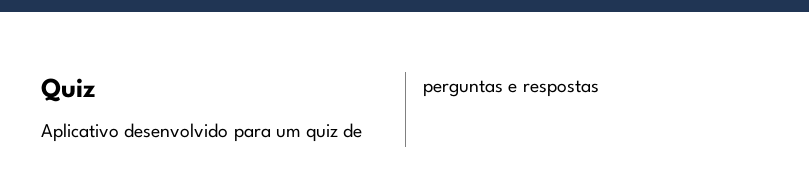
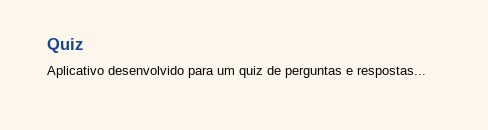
- Aplicativo desenvolvido para um quiz de perguntas e respostas
+ Aplicativo desenvolvido para um quiz de perguntas e respostas...

